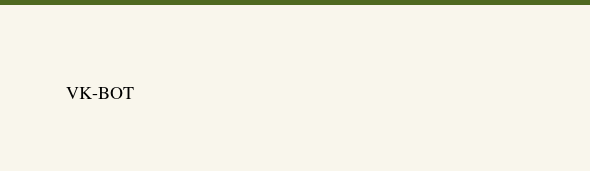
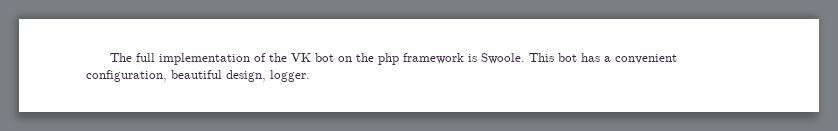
- VK-BOT
+ The full implementation of the VK bot on the php framework is Swoole. This bot has a convenient configuration, beautiful design, logger.

